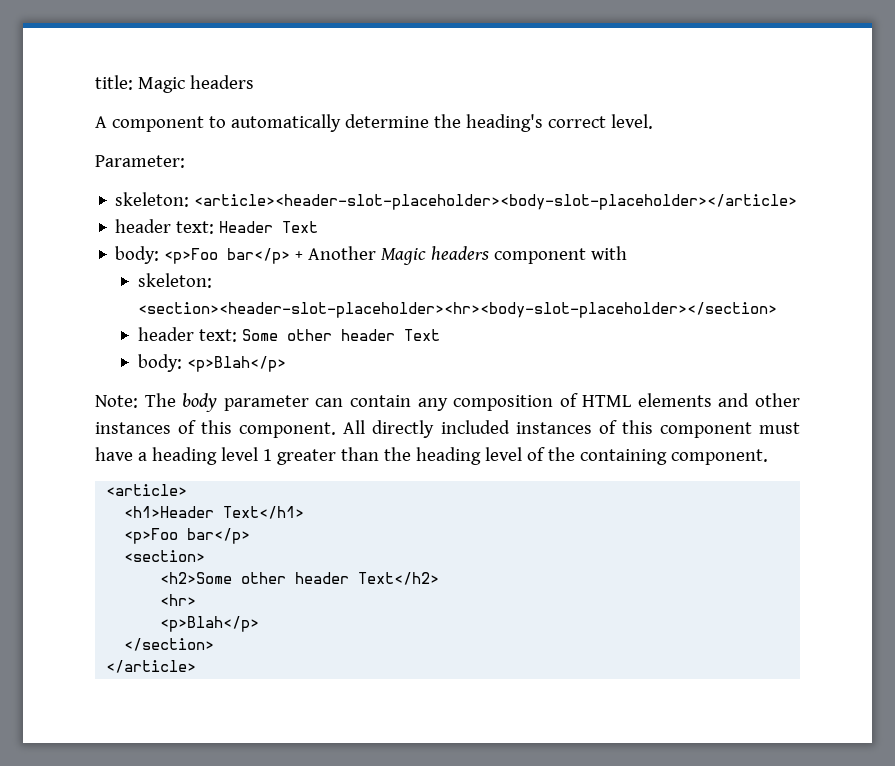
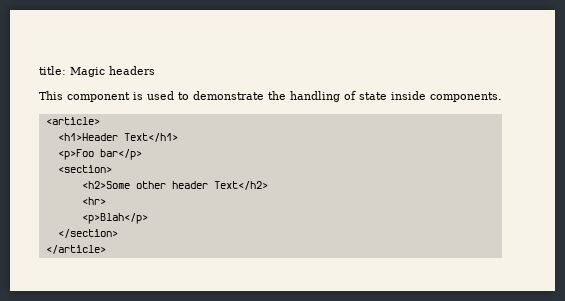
- A component to automatically determine the heading's correct level.
- Parameter:
- skeleton: <article><header-slot-placeholder><body-slot-placeholder></article>
- header text: Header Text
- body: <p>Foo bar</p> + Another Magic headers component with
- skeleton: <section><header-slot-placeholder><hr><body-slot-placeholder></section>
- header text: Some other header Text
- body: <p>Blah</p>
- Note: The body parameter can contain any composition of HTML elements and other instances of this component. All directly included instances of this component must have a heading level 1 greater than the heading level of the containing component.
+ This component is used to demonstrate the handling of state inside components.

